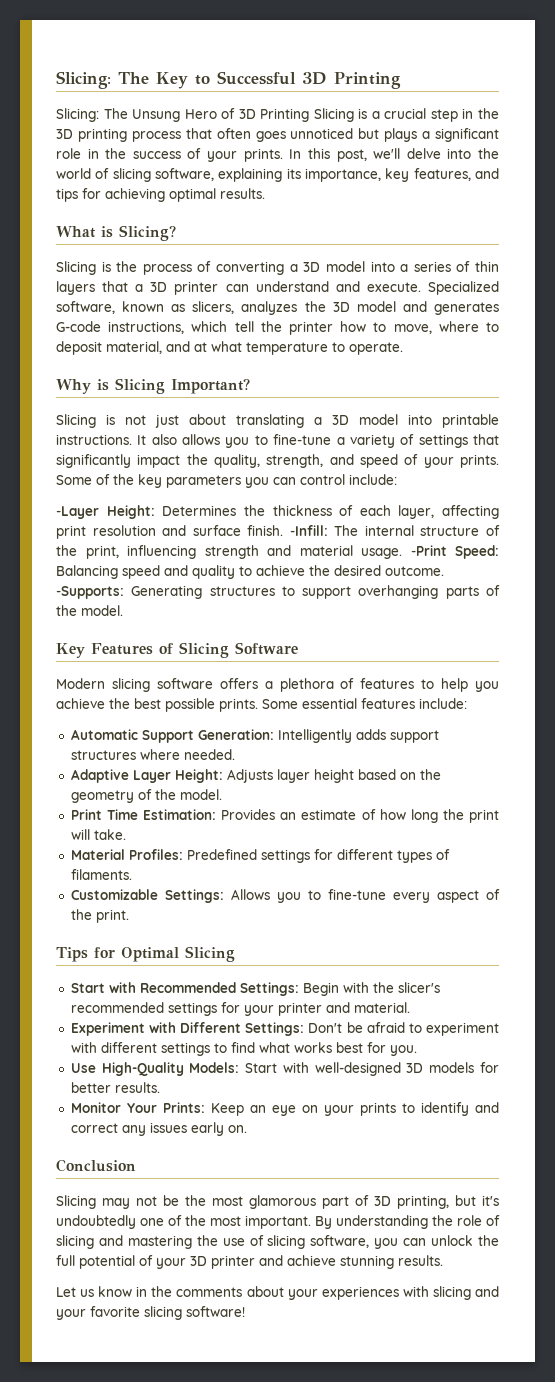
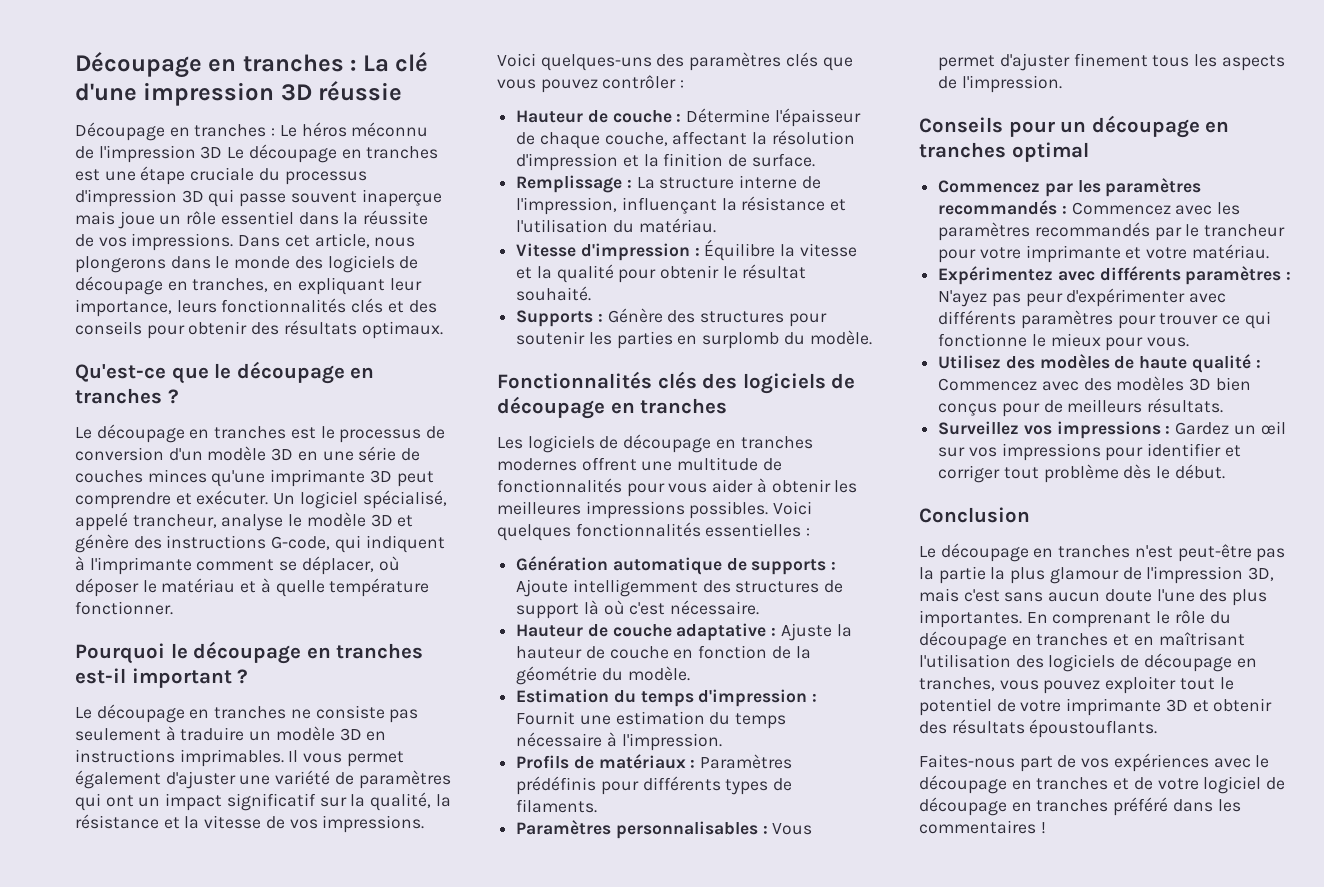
- Slicing: The Key to Successful 3D Printing
- Slicing: The Unsung Hero of 3D Printing Slicing is a crucial step in the 3D printing process that often goes unnoticed but plays a significant role in the success of your prints. In this post, we'll delve into the world of slicing software, explaining its importance, key features, and tips for achieving optimal results.
- What is Slicing?
- Slicing is the process of converting a 3D model into a series of thin layers that a 3D printer can understand and execute. Specialized software, known as slicers, analyzes the 3D model and generates G-code instructions, which tell the printer how to move, where to deposit material, and at what temperature to operate.
- Why is Slicing Important?
- Slicing is not just about translating a 3D model into printable instructions. It also allows you to fine-tune a variety of settings that significantly impact the quality, strength, and speed of your prints. Some of the key parameters you can control include:
- -Layer Height: Determines the thickness of each layer, affecting print resolution and surface finish. -Infill: The internal structure of the print, influencing strength and material usage. -Print Speed: Balancing speed and quality to achieve the desired outcome. -Supports: Generating structures to support overhanging parts of the model.
- Key Features of Slicing Software
- Modern slicing software offers a plethora of features to help you achieve the best possible prints. Some essential features include:
- Automatic Support Generation: Intelligently adds support structures where needed.
- Adaptive Layer Height: Adjusts layer height based on the geometry of the model.
- Print Time Estimation: Provides an estimate of how long the print will take.
- Material Profiles: Predefined settings for different types of filaments.
- Customizable Settings: Allows you to fine-tune every aspect of the print.
- Tips for Optimal Slicing
- Start with Recommended Settings: Begin with the slicer's recommended settings for your printer and material.
- Experiment with Different Settings: Don't be afraid to experiment with different settings to find what works best for you.
- Use High-Quality Models: Start with well-designed 3D models for better results.
- Monitor Your Prints: Keep an eye on your prints to identify and correct any issues early on.
+ Découpage en tranches : La clé d'une impression 3D réussie
+ Découpage en tranches : Le héros méconnu de l'impression 3D Le découpage en tranches est une étape cruciale du processus d'impression 3D qui passe souvent inaperçue mais joue un rôle essentiel dans la réussite de vos impressions. Dans cet article, nous plongerons dans le monde des logiciels de découpage en tranches, en expliquant leur importance, leurs fonctionnalités clés et des conseils pour obtenir des résultats optimaux.
+ Qu'est-ce que le découpage en tranches ?
+ Le découpage en tranches est le processus de conversion d'un modèle 3D en une série de couches minces qu'une imprimante 3D peut comprendre et exécuter. Un logiciel spécialisé, appelé trancheur, analyse le modèle 3D et génère des instructions G-code, qui indiquent à l'imprimante comment se déplacer, où déposer le matériau et à quelle température fonctionner.
+ Pourquoi le découpage en tranches est-il important ?
+ Le découpage en tranches ne consiste pas seulement à traduire un modèle 3D en instructions imprimables. Il vous permet également d'ajuster une variété de paramètres qui ont un impact significatif sur la qualité, la résistance et la vitesse de vos impressions. Voici quelques-uns des paramètres clés que vous pouvez contrôler :
+ Hauteur de couche : Détermine l'épaisseur de chaque couche, affectant la résolution d'impression et la finition de surface.
+ Remplissage : La structure interne de l'impression, influençant la résistance et l'utilisation du matériau.
+ Vitesse d'impression : Équilibre la vitesse et la qualité pour obtenir le résultat souhaité.
+ Supports : Génère des structures pour soutenir les parties en surplomb du modèle.
+ Fonctionnalités clés des logiciels de découpage en tranches
+ Les logiciels de découpage en tranches modernes offrent une multitude de fonctionnalités pour vous aider à obtenir les meilleures impressions possibles. Voici quelques fonctionnalités essentielles :
+ Génération automatique de supports : Ajoute intelligemment des structures de support là où c'est nécessaire.
+ Hauteur de couche adaptative : Ajuste la hauteur de couche en fonction de la géométrie du modèle.
+ Estimation du temps d'impression : Fournit une estimation du temps nécessaire à l'impression.
+ Profils de matériaux : Paramètres prédéfinis pour différents types de filaments.
+ Paramètres personnalisables : Vous permet d'ajuster finement tous les aspects de l'impression.
+ Conseils pour un découpage en tranches optimal
+ Commencez par les paramètres recommandés : Commencez avec les paramètres recommandés par le trancheur pour votre imprimante et votre matériau.
+ Expérimentez avec différents paramètres : N'ayez pas peur d'expérimenter avec différents paramètres pour trouver ce qui fonctionne le mieux pour vous.
+ Utilisez des modèles de haute qualité : Commencez avec des modèles 3D bien conçus pour de meilleurs résultats.
+ Surveillez vos impressions : Gardez un œil sur vos impressions pour identifier et corriger tout problème dès le début.
  Conclusion
- Slicing may not be the most glamorous part of 3D printing, but it's undoubtedly one of the most important. By understanding the role of slicing and mastering the use of slicing software, you can unlock the full potential of your 3D printer and achieve stunning results.
- Let us know in the comments about your experiences with slicing and your favorite slicing software!
+ Le découpage en tranches n'est peut-être pas la partie la plus glamour de l'impression 3D, mais c'est sans aucun doute l'une des plus importantes. En comprenant le rôle du découpage en tranches et en maîtrisant l'utilisation des logiciels de découpage en tranches, vous pouvez exploiter tout le potentiel de votre imprimante 3D et obtenir des résultats époustouflants.
+ Faites-nous part de vos expériences avec le découpage en tranches et de votre logiciel de découpage en tranches préféré dans les commentaires !

